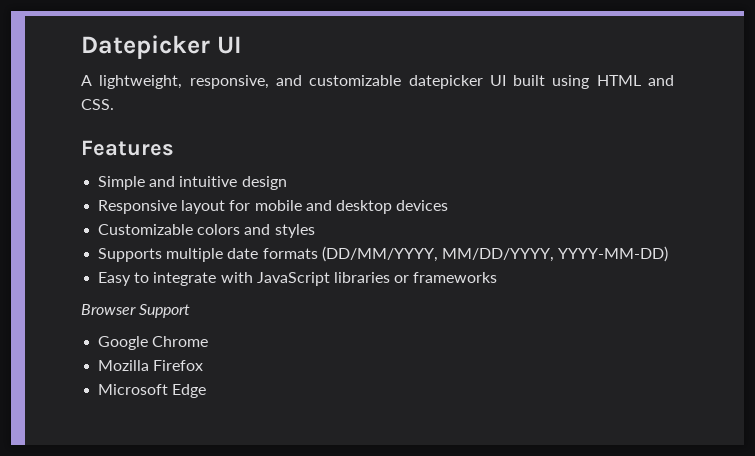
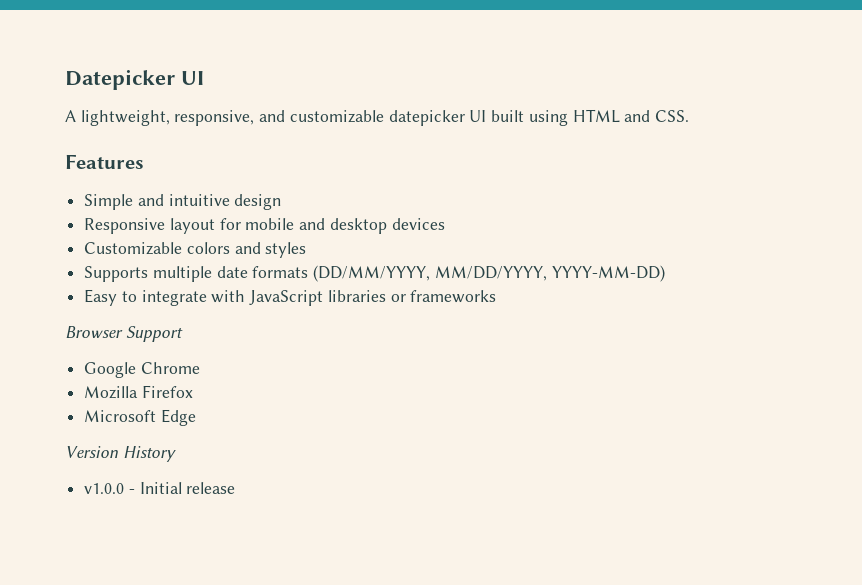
+ Version History
+ v1.0.0 - Initial release

